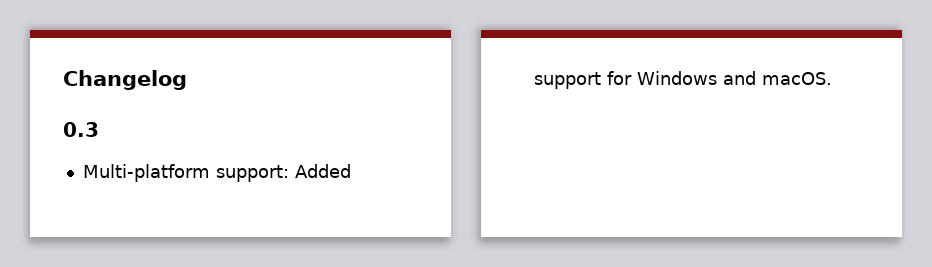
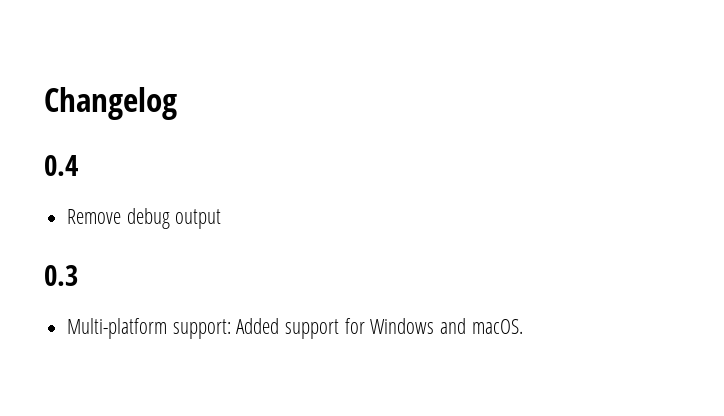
+ 0.4
+ Remove debug output

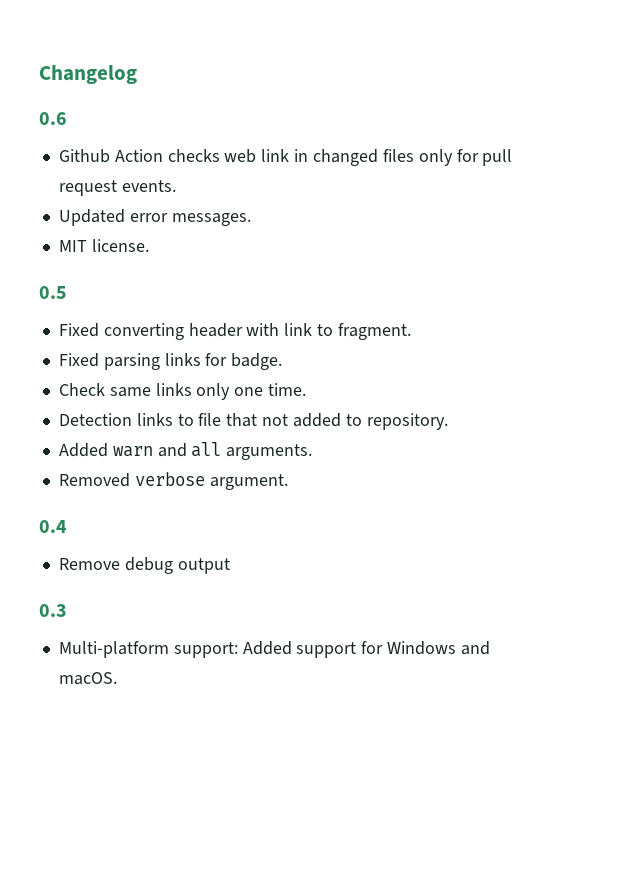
+ 0.6
+ Github Action checks web link in changed files only for pull request events.
+ Updated error messages.
+ MIT license.
+ 0.5
+ Fixed converting header with link to fragment.
+ Fixed parsing links for badge.
+ Check same links only one time.
+ Detection links to file that not added to repository.
+ Added warn and all arguments.
+ Removed verbose argument.

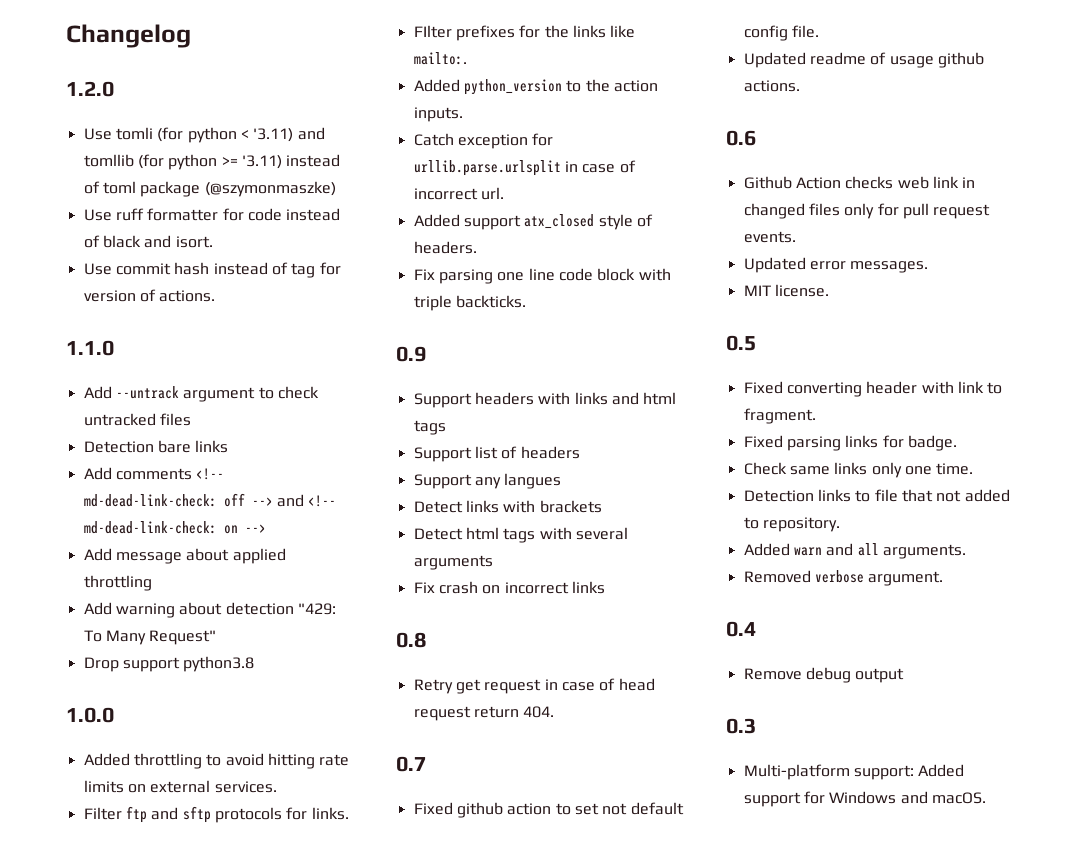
+ 1.2.0
+ Use tomli (for python < '3.11) and tomllib (for python >= '3.11) instead of toml package (@szymonmaszke)
+ Use ruff formatter for code instead of black and isort.
+ Use commit hash instead of tag for version of actions.
+ 1.1.0
+ Add --untrack argument to check untracked files
+ Detection bare links
+ Add comments <!-- md-dead-link-check: off --> and <!-- md-dead-link-check: on -->
+ Add message about applied throttling
+ Add warning about detection "429: To Many Request"
+ Drop support python3.8
+ 1.0.0
+ Added throttling to avoid hitting rate limits on external services.
+ Filter ftp and sftp protocols for links.
+ FIlter prefixes for the links like mailto:.
+ Added python_version to the action inputs.
+ Catch exception for urllib.parse.urlsplit in case of incorrect url.
+ Added support atx_closed style of headers.
+ Fix parsing one line code block with triple backticks.
+ 0.9
+ Support headers with links and html tags
+ Support list of headers
+ Support any langues
+ Detect links with brackets
+ Detect html tags with several arguments
+ Fix crash on incorrect links
+ 0.8
+ Retry get request in case of head request return 404.
+ 0.7
+ Fixed github action to set not default config file.
+ Updated readme of usage github actions.

